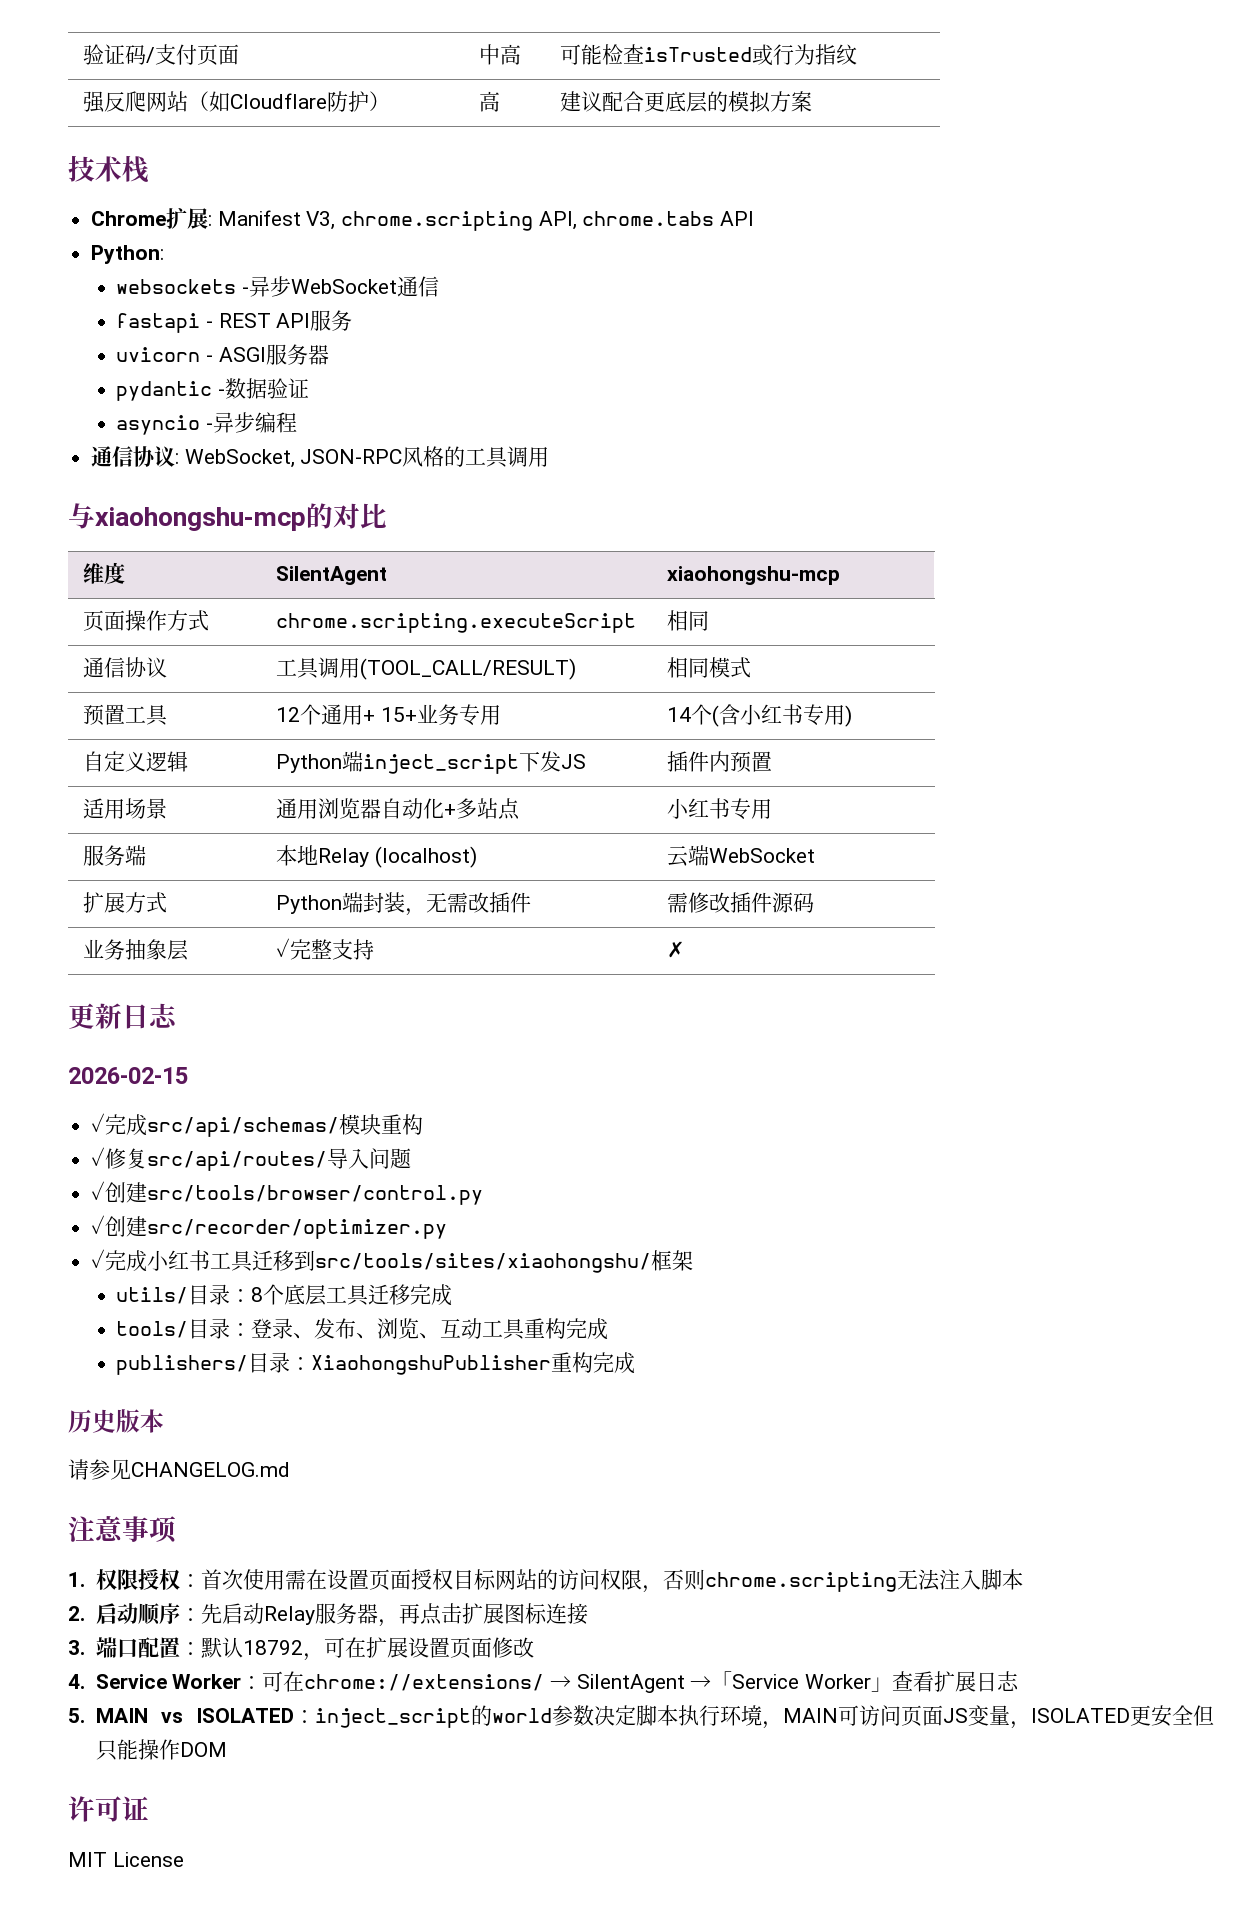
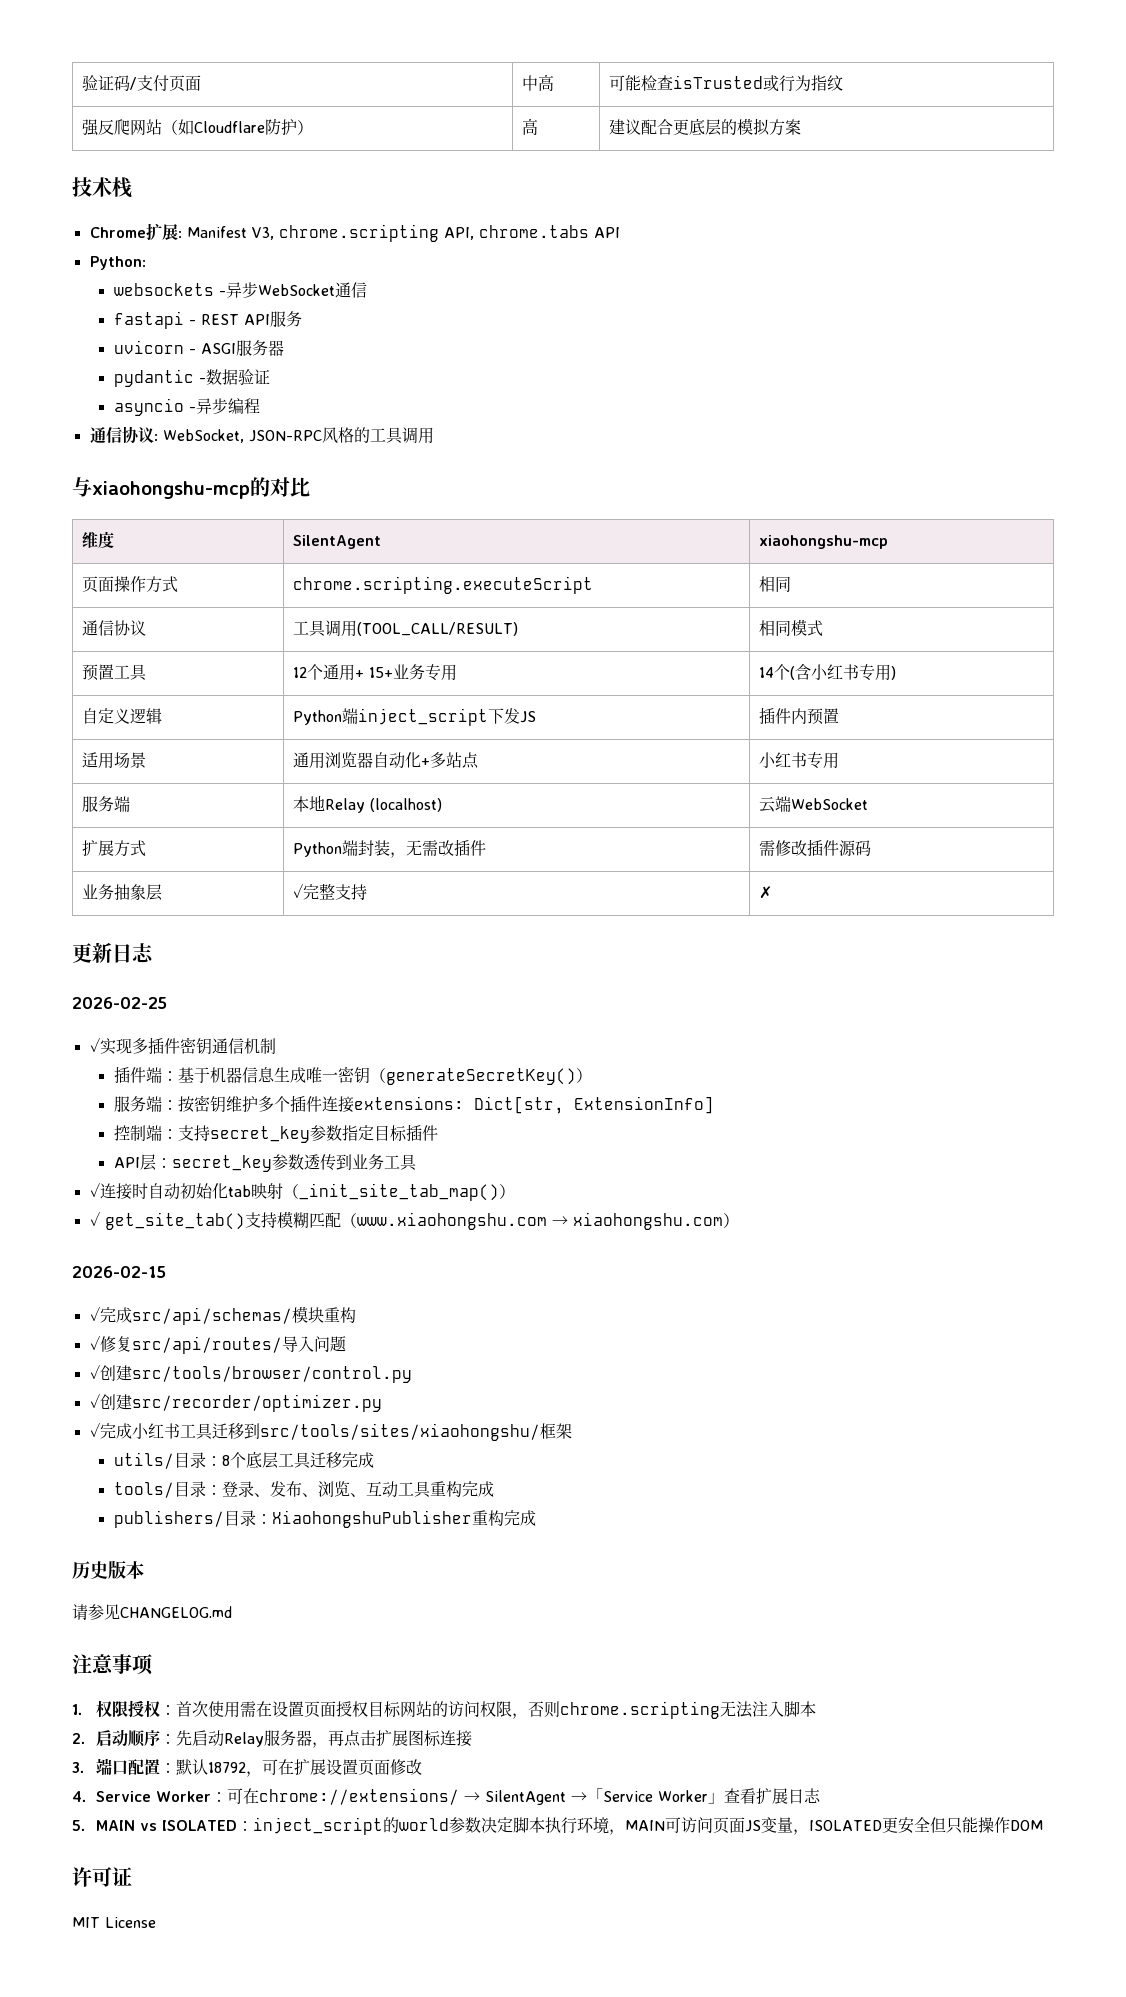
+ 2026-02-25
+ ✓实现多插件密钥通信机制
+ 插件端：基于机器信息生成唯一密钥（generateSecretKey()）
+ 服务端：按密钥维护多个插件连接extensions: Dict[str, ExtensionInfo]
+ 控制端：支持secret_key参数指定目标插件
+ API层：secret_key参数透传到业务工具
+ ✓连接时自动初始化tab映射（_init_site_tab_map()）
+ ✓ get_site_tab()支持模糊匹配（www.xiaohongshu.com → xiaohongshu.com）

